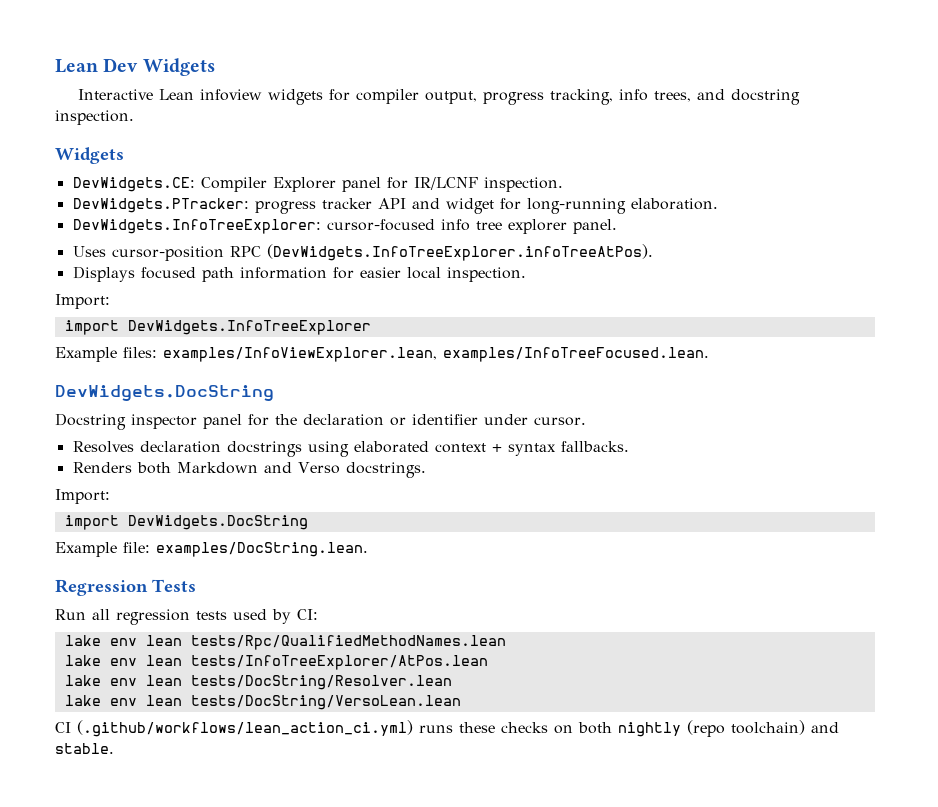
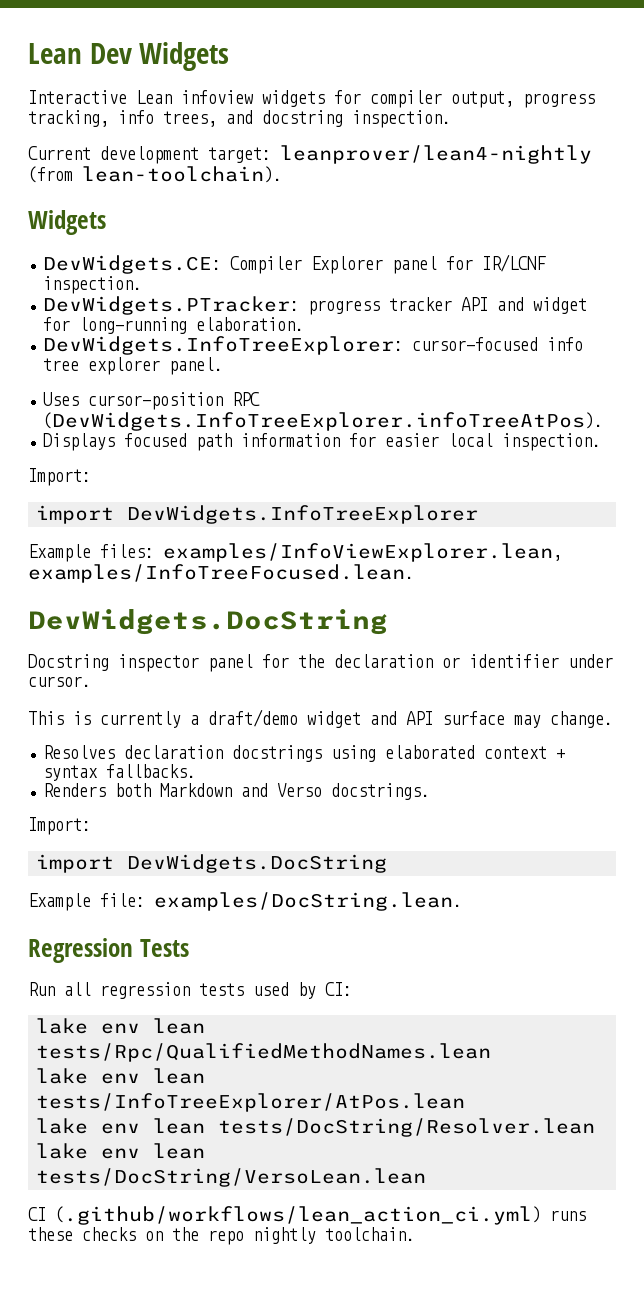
+ Current development target: leanprover/lean4-nightly (from lean-toolchain).
+ This is currently a draft/demo widget and API surface may change.
- CI (.github/workflows/lean_action_ci.yml) runs these checks on both nightly (repo toolchain) and stable.
+ CI (.github/workflows/lean_action_ci.yml) runs these checks on the repo nightly toolchain.

